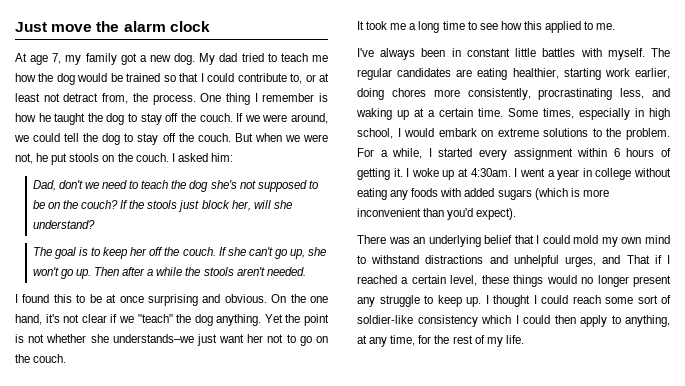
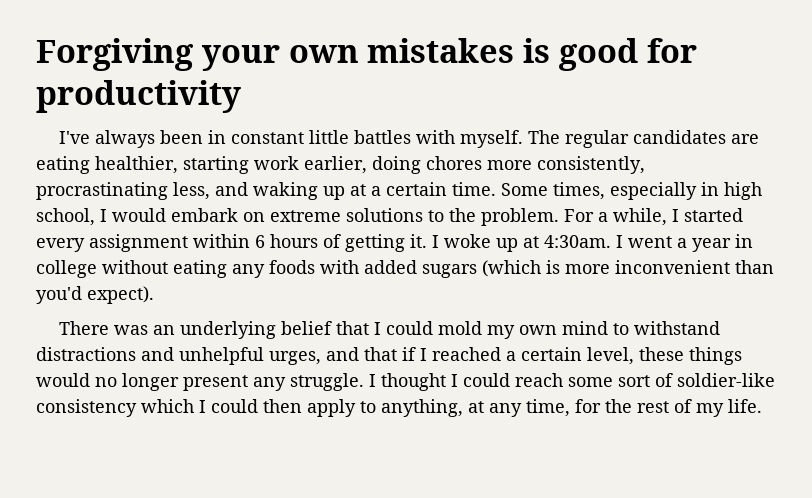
- Just move the alarm clock
- At age 7, my family got a new dog. My dad tried to teach me how the dog would be trained so that I could contribute to, or at least not detract from, the process. One thing I remember is how he taught the dog to stay off the couch. If we were around, we could tell the dog to stay off the couch. But when we were not, he put stools on the couch. I asked him:
- Dad, don't we need to teach the dog she's not supposed to be on the couch? If the stools just block her, will she understand?
- The goal is to keep her off the couch. If she can't go up, she won't go up. Then after a while the stools aren't needed.
- I found this to be at once surprising and obvious. On the one hand, it's not clear if we "teach" the dog anything. Yet the point is not whether she understands–we just want her not to go on the couch.
- It took me a long time to see how this applied to me.
+ Forgiving your own mistakes is good for productivity
- There was an underlying belief that I could mold my own mind to withstand distractions and unhelpful urges, and That if I reached a certain level, these things would no longer present any struggle to keep up.
+ There was an underlying belief that I could mold my own mind to withstand distractions and unhelpful urges, and that if I reached a certain level, these things would no longer present any struggle.

